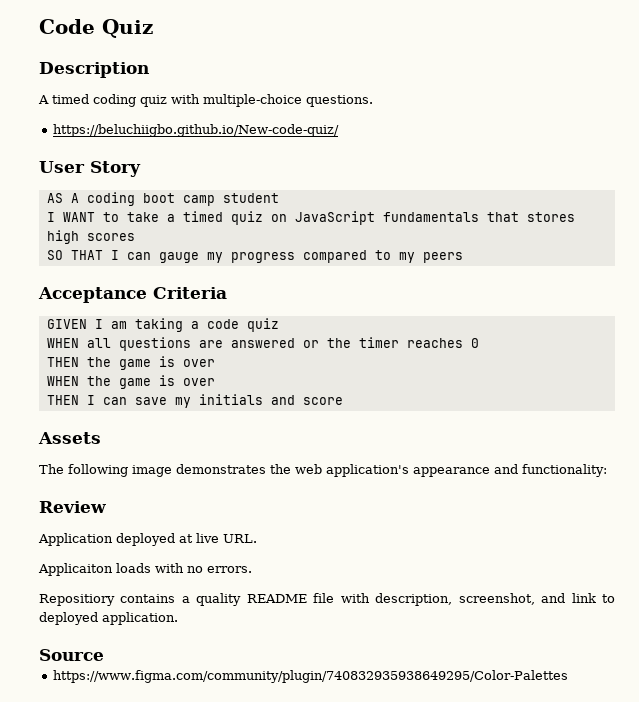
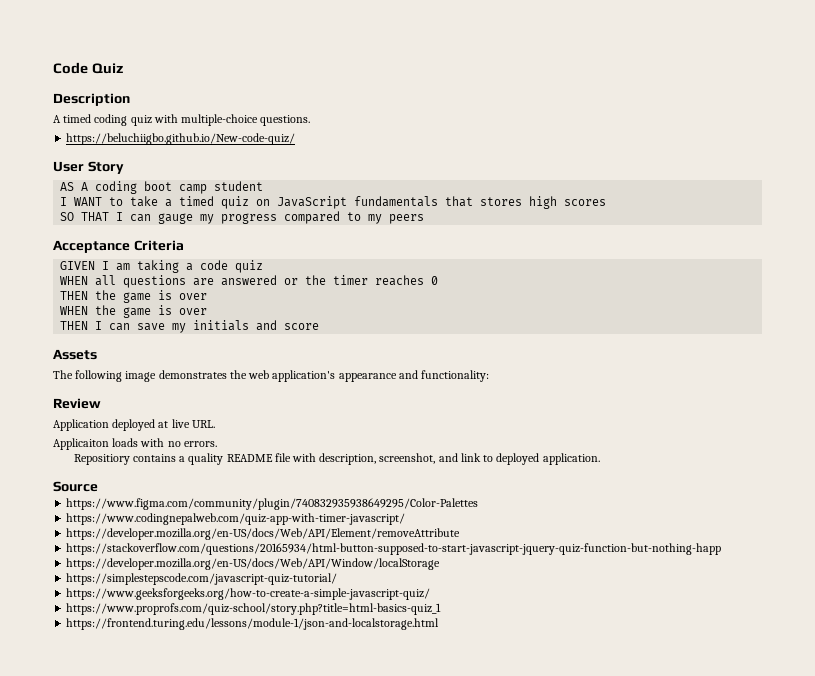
+ https://www.codingnepalweb.com/quiz-app-with-timer-javascript/
+ https://developer.mozilla.org/en-US/docs/Web/API/Element/removeAttribute
+ https://stackoverflow.com/questions/20165934/html-button-supposed-to-start-javascript-jquery-quiz-function-but-nothing-happ
+ https://developer.mozilla.org/en-US/docs/Web/API/Window/localStorage
+ https://simplestepscode.com/javascript-quiz-tutorial/
+ https://www.geeksforgeeks.org/how-to-create-a-simple-javascript-quiz/
+ https://www.proprofs.com/quiz-school/story.php?title=html-basics-quiz_1
+ https://frontend.turing.edu/lessons/module-1/json-and-localstorage.html

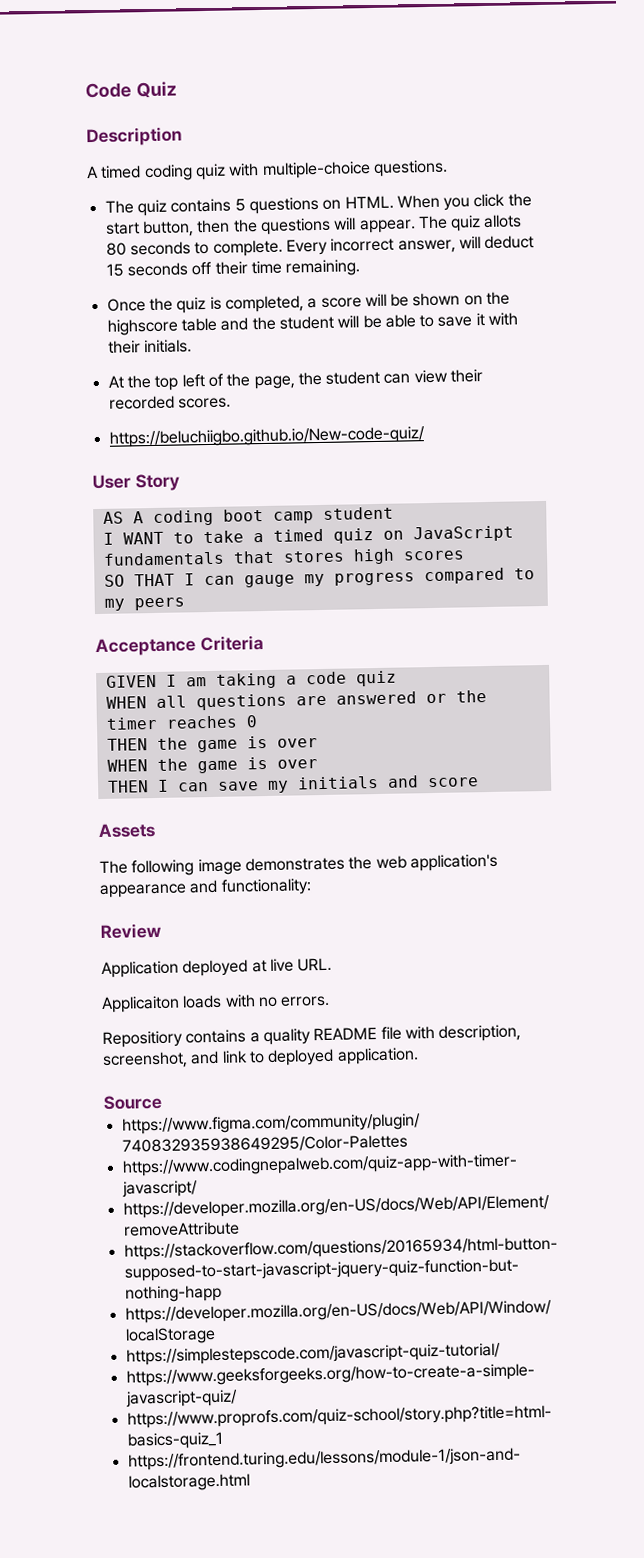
+ The quiz contains 5 questions on HTML. When you click the start button, then the questions will appear. The quiz allots 80 seconds to complete. Every incorrect answer, will deduct 15 seconds off their time remaining.
+ Once the quiz is completed, a score will be shown on the highscore table and the student will be able to save it with their initials.
+ At the top left of the page, the student can view their recorded scores.

